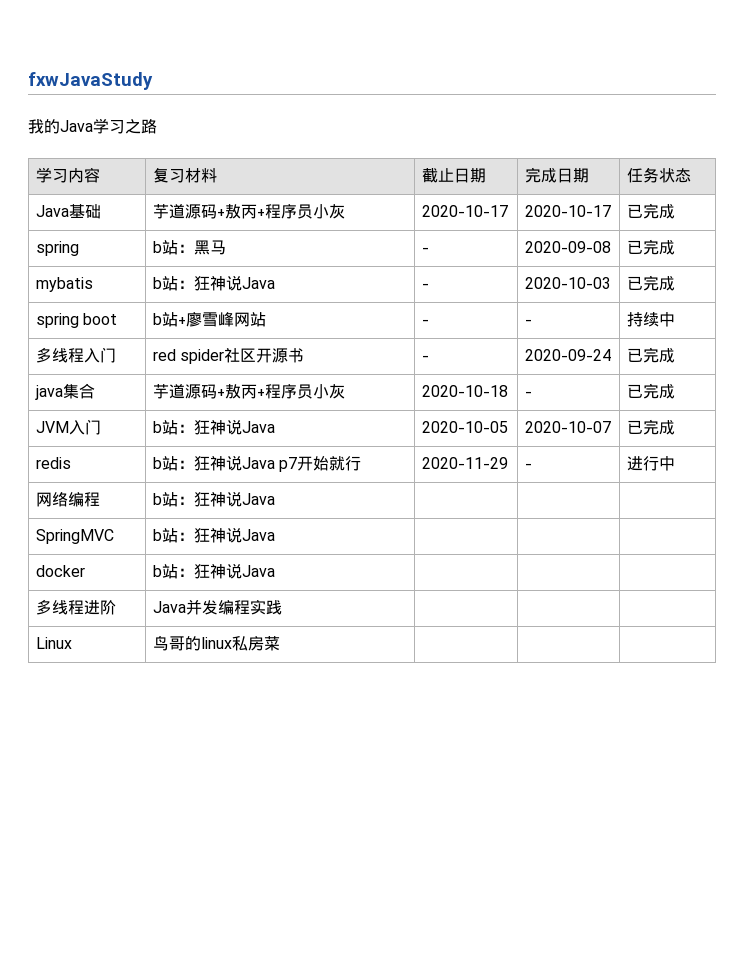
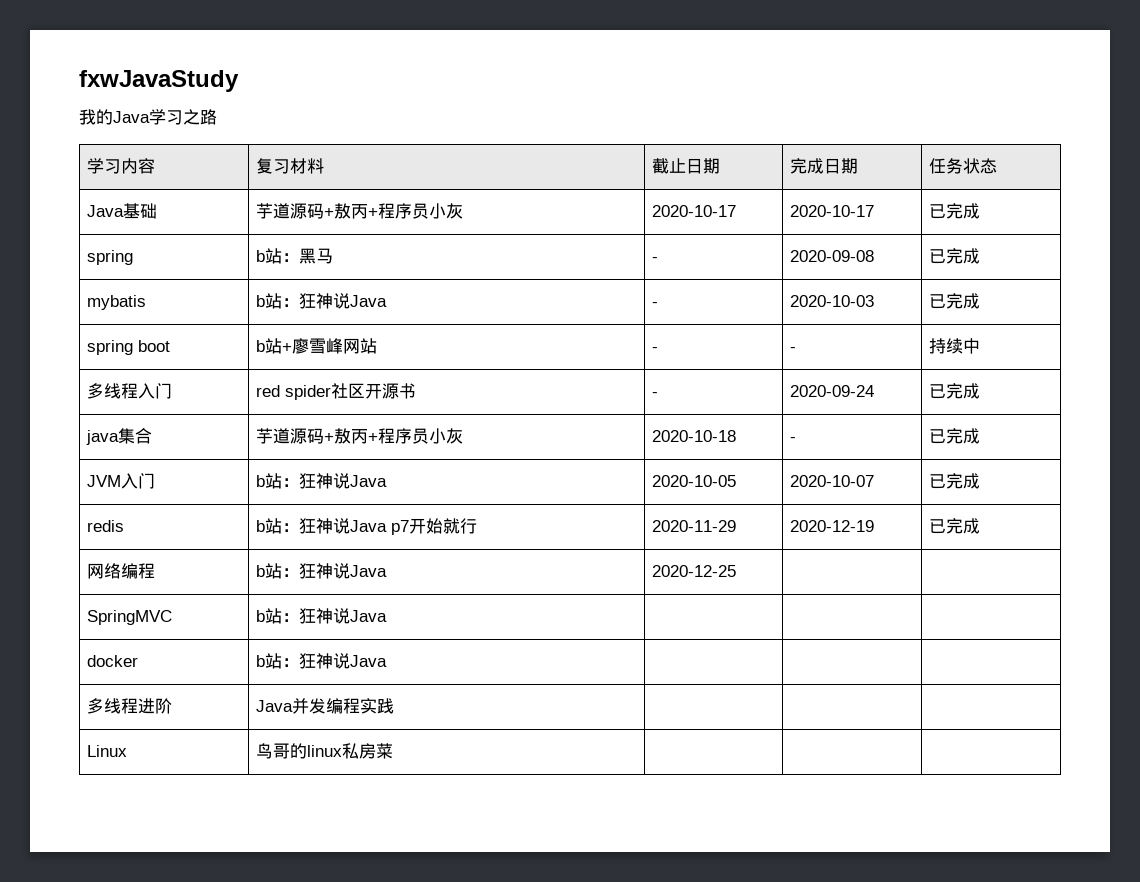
- redis | b站：狂神说Java p7开始就行 | 2020-11-29 | - | 进行中
+ redis | b站：狂神说Java p7开始就行 | 2020-11-29 | 2020-12-19 | 已完成
- 网络编程 | b站：狂神说Java | | |
+ 网络编程 | b站：狂神说Java | 2020-12-25 | |

